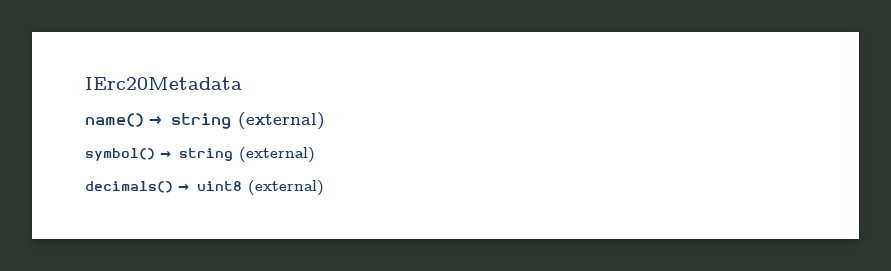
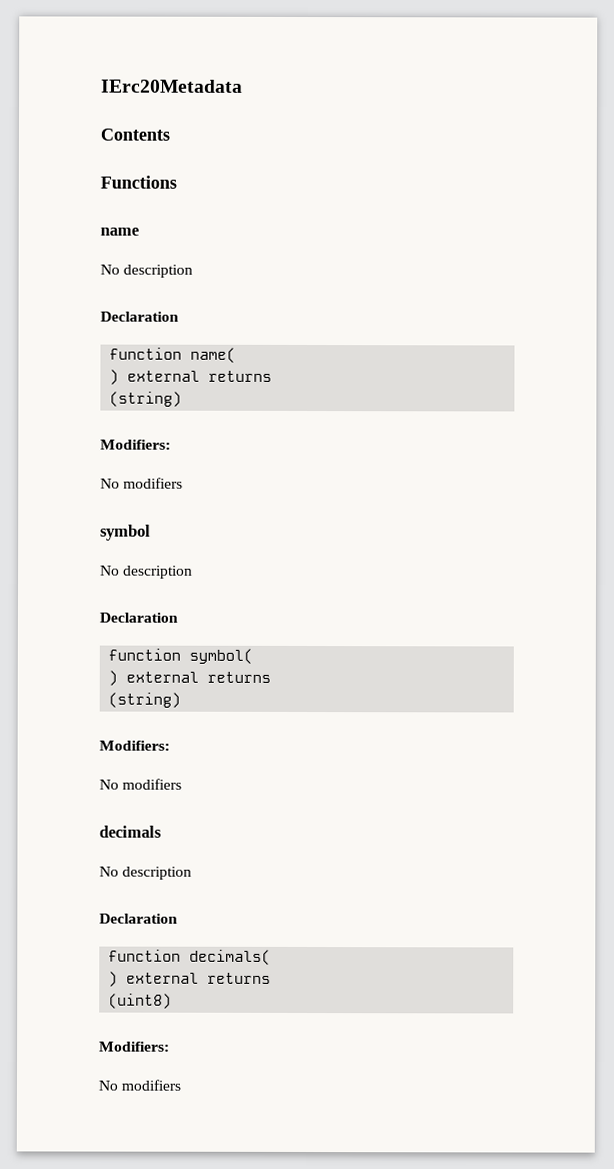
- name() → string (external)
- symbol() → string (external)
- decimals() → uint8 (external)
+ Contents
+ Functions
+ name
+ No description
+ Declaration
+ function name(
+ ) external returns
+ (string)
+ Modifiers:
+ No modifiers
+ symbol
+ No description
+ Declaration
+ function symbol(
+ ) external returns
+ (string)
+ Modifiers:
+ No modifiers
+ decimals
+ No description
+ Declaration
+ function decimals(
+ ) external returns
+ (uint8)
+ Modifiers:
+ No modifiers

